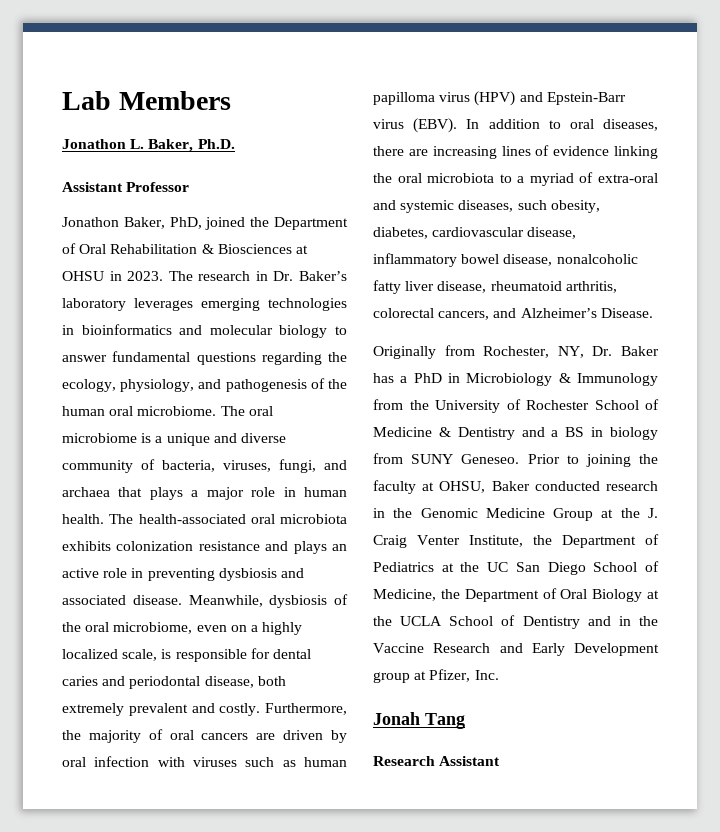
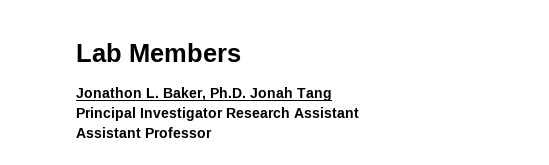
- Jonathon L. Baker, Ph.D.
+ Jonathon L. Baker, Ph.D. Jonah Tang
+ Principal Investigator Research Assistant
  Assistant Professor
- Jonathon Baker, PhD, joined the Department of Oral Rehabilitation & Biosciences at OHSU in 2023. The research in Dr. Baker’s laboratory leverages emerging technologies in bioinformatics and molecular biology to answer fundamental questions regarding the ecology, physiology, and pathogenesis of the human oral microbiome. The oral microbiome is a unique and diverse community of bacteria, viruses, fungi, and archaea that plays a major role in human health. The health-associated oral microbiota exhibits colonization resistance and plays an active role in preventing dysbiosis and associated disease. Meanwhile, dysbiosis of the oral microbiome, even on a highly localized scale, is responsible for dental caries and periodontal disease, both extremely prevalent and costly. Furthermore, the majority of oral cancers are driven by oral infection with viruses such as human papilloma virus (HPV) and Epstein-Barr virus (EBV). In addition to oral diseases, there are increasing lines of evidence linking the oral microbiota to a myriad of extra-oral and systemic diseases, such obesity, diabetes, cardiovascular disease, inflammatory bowel disease, nonalcoholic fatty liver disease, rheumatoid arthritis, colorectal cancers, and Alzheimer’s Disease.
- Originally from Rochester, NY, Dr. Baker has a PhD in Microbiology & Immunology from the University of Rochester School of Medicine & Dentistry and a BS in biology from SUNY Geneseo. Prior to joining the faculty at OHSU, Baker conducted research in the Genomic Medicine Group at the J. Craig Venter Institute, the Department of Pediatrics at the UC San Diego School of Medicine, the Department of Oral Biology at the UCLA School of Dentistry and in the Vaccine Research and Early Development group at Pfizer, Inc.
- Jonah Tang
- Research Assistant

